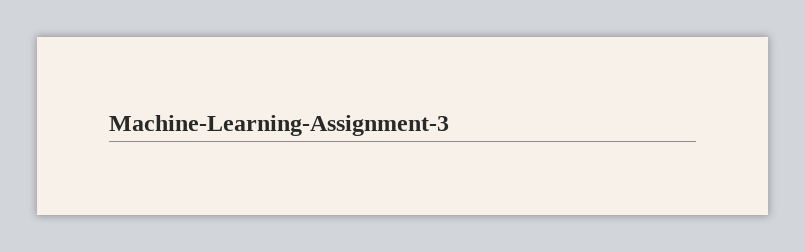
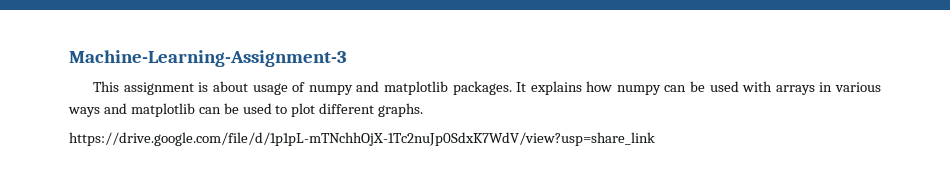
+ This assignment is about usage of numpy and matplotlib packages. It explains how numpy can be used with arrays in various ways and matplotlib can be used to plot different graphs.
+ https://drive.google.com/file/d/1p1pL-mTNchhOjX-1Tc2nuJp0SdxK7WdV/view?usp=share_link

